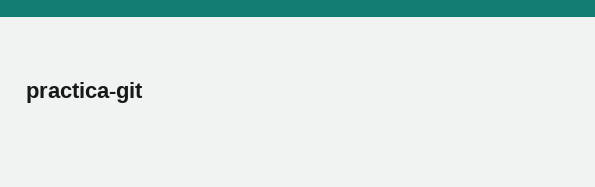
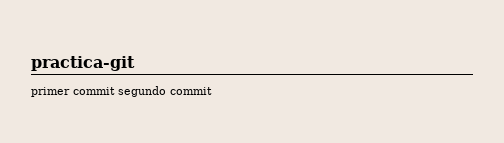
+ primer commit segundo commit

